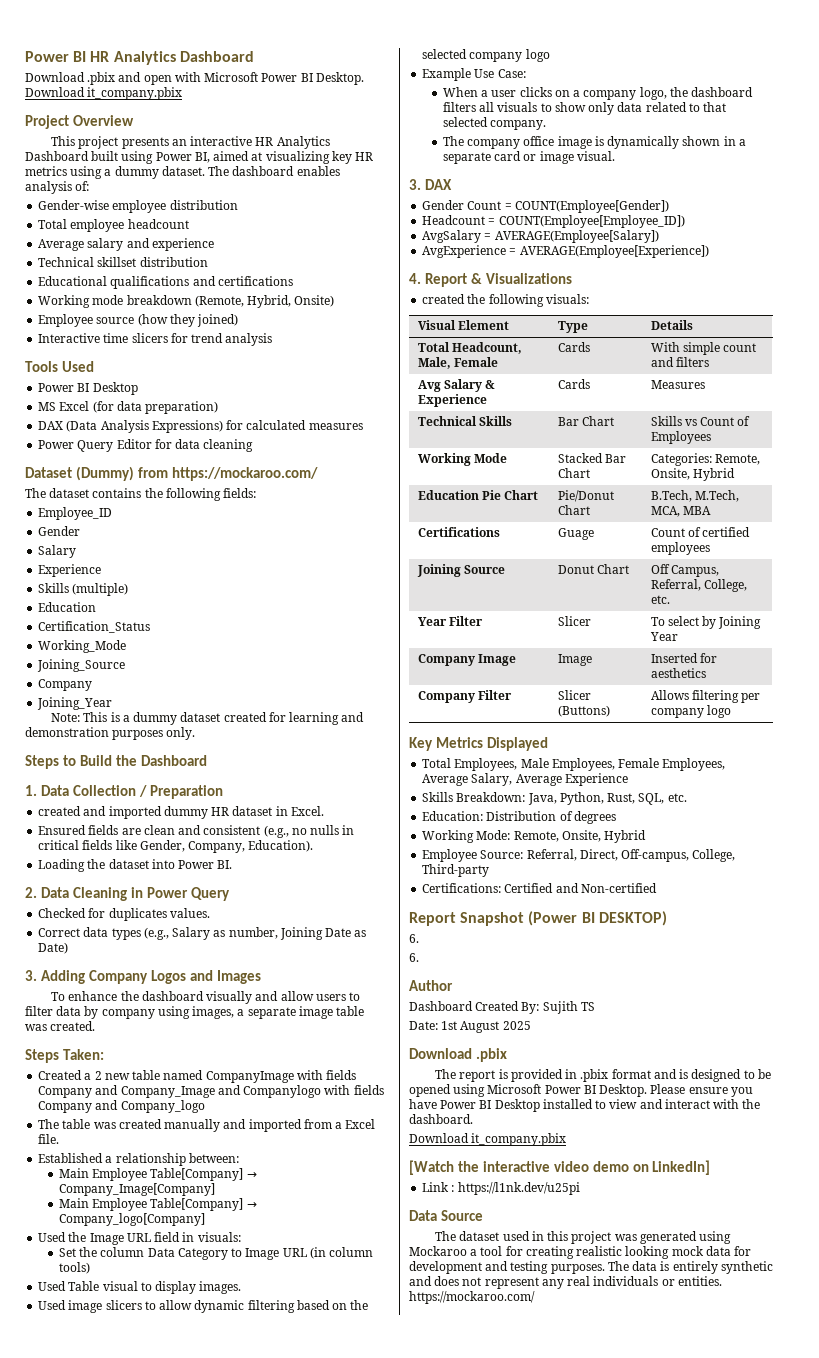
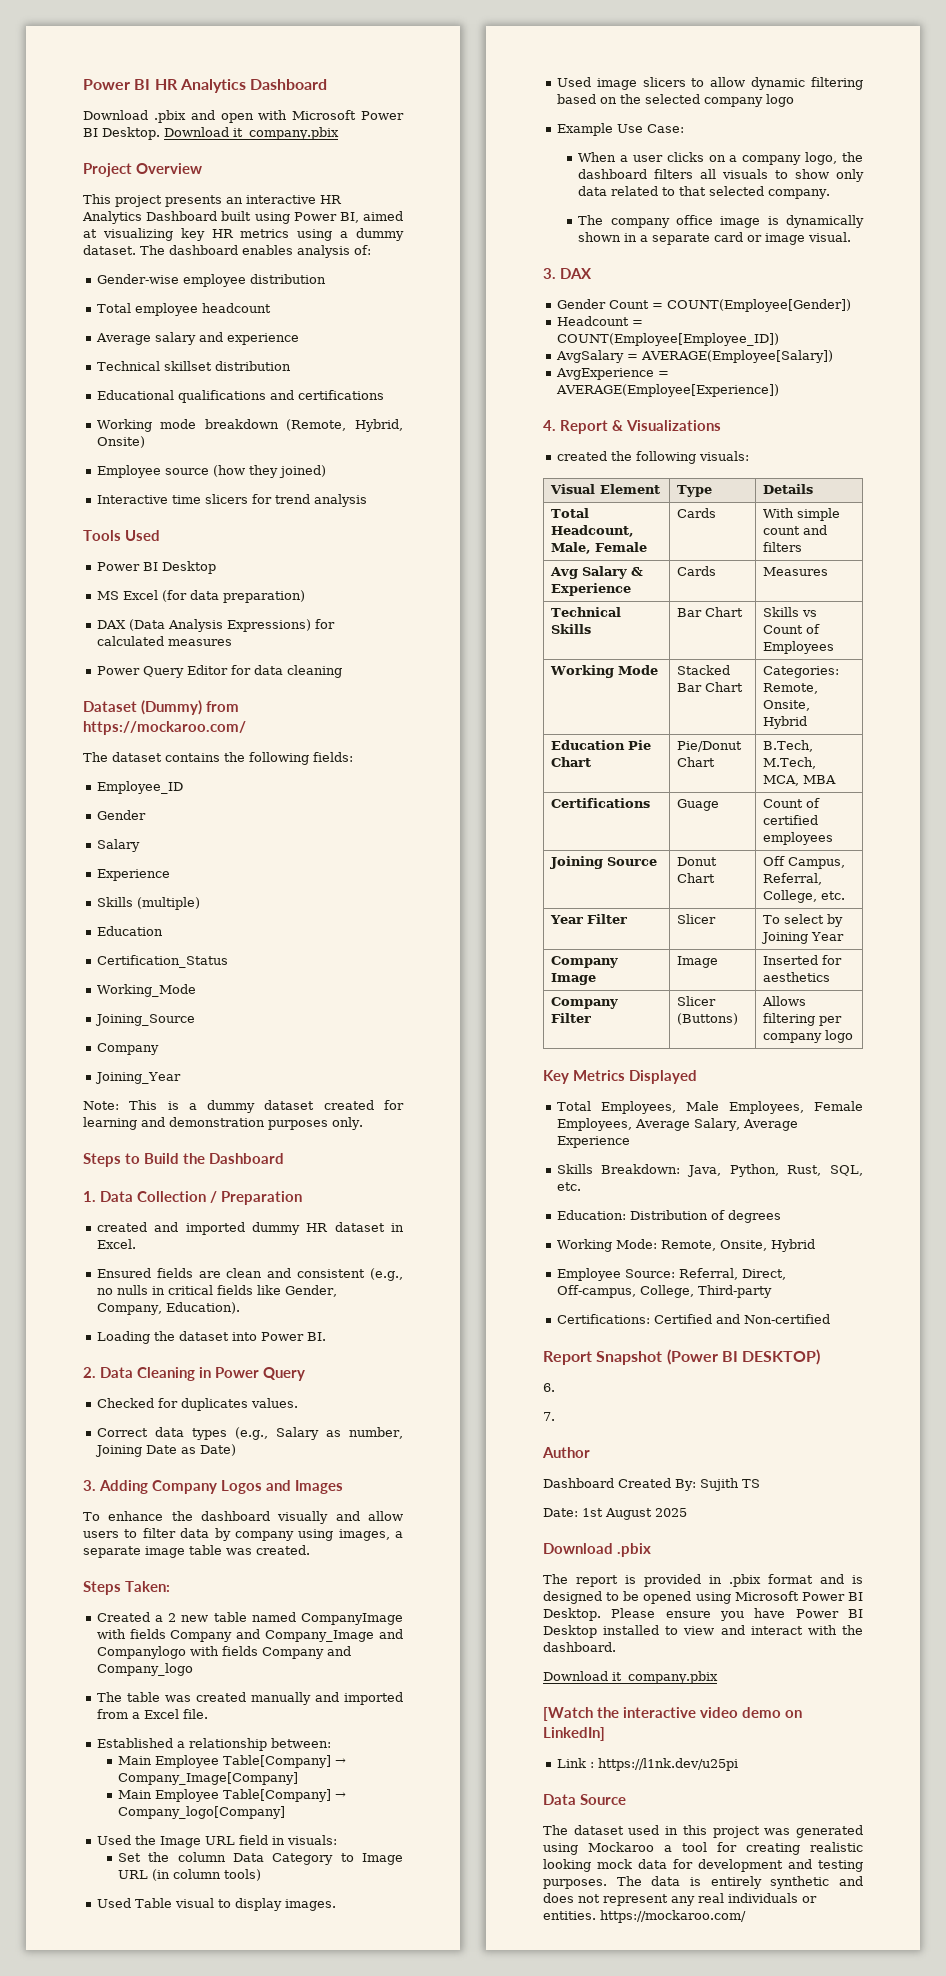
  Report Snapshot (Power BI DESKTOP)
  6.
- 6.
+ 7.

